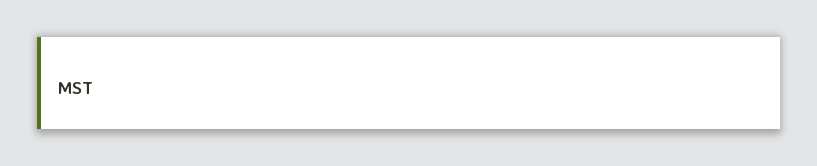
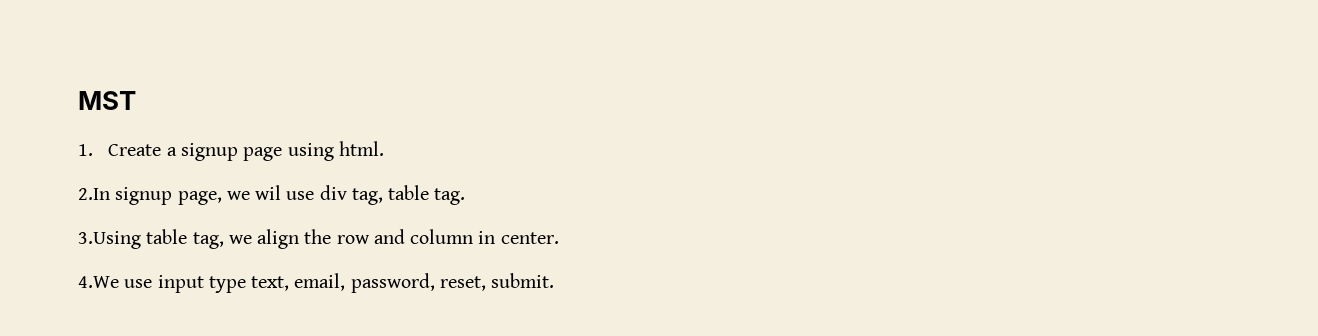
+ 1. Create a signup page using html.
+ 2.In signup page, we wil use div tag, table tag.
+ 3.Using table tag, we align the row and column in center.
+ 4.We use input type text, email, password, reset, submit.

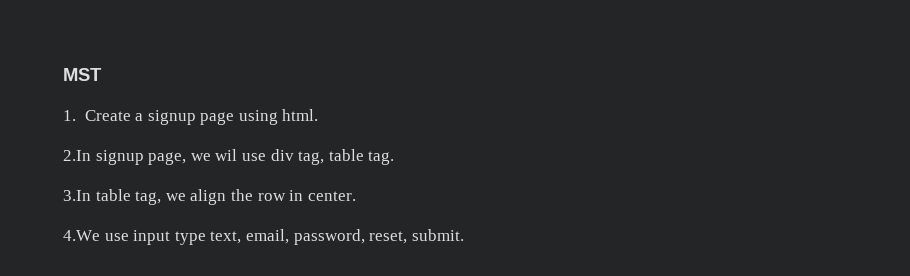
- 3.Using table tag, we align the row and column in center.
+ 3.In table tag, we align the row in center.

